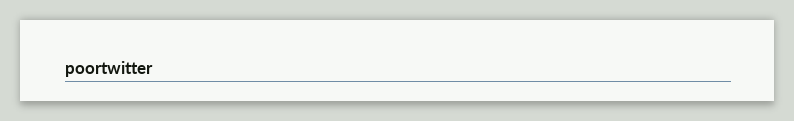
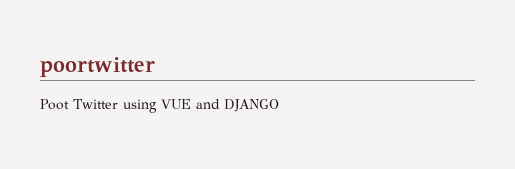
+ Poot Twitter using VUE and DJANGO

